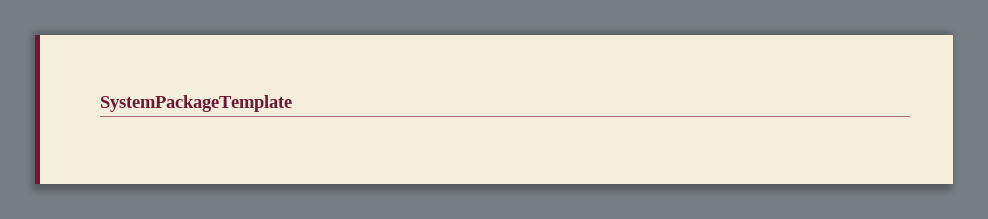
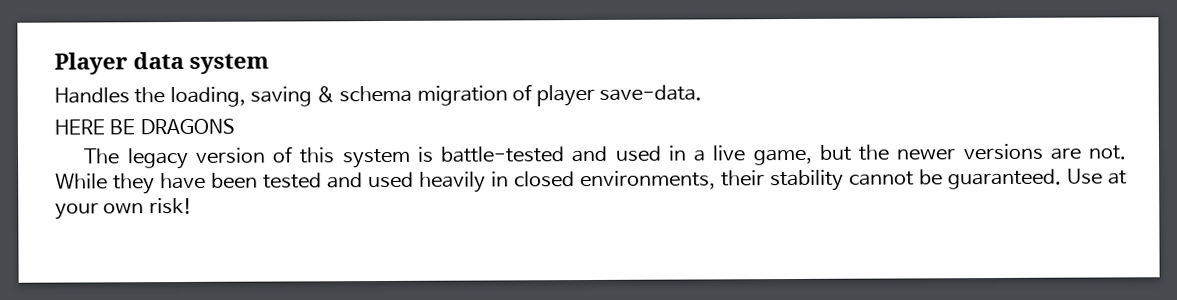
- SystemPackageTemplate
+ Player data system
+ Handles the loading, saving & schema migration of player save-data.
+ HERE BE DRAGONS
+ The legacy version of this system is battle-tested and used in a live game, but the newer versions are not. While they have been tested and used heavily in closed environments, their stability cannot be guaranteed. Use at your own risk!

